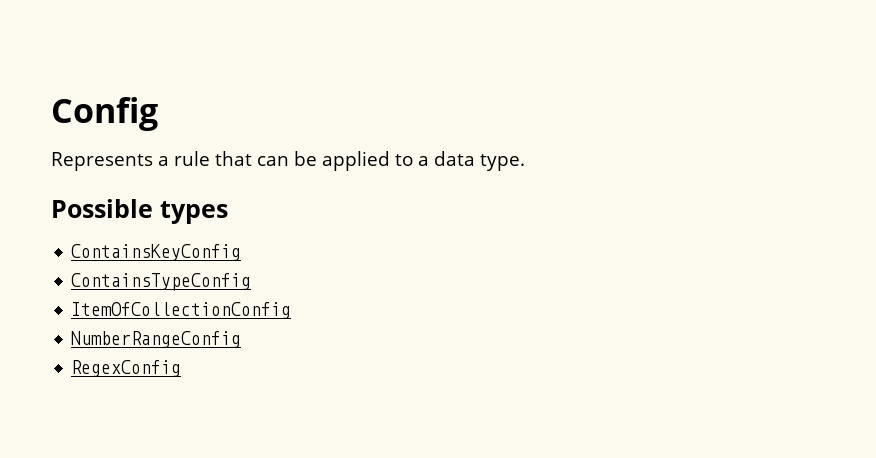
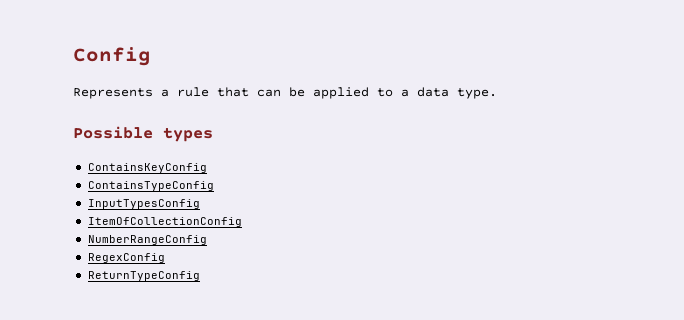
+ InputTypesConfig
+ ReturnTypeConfig

